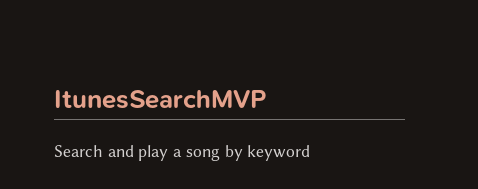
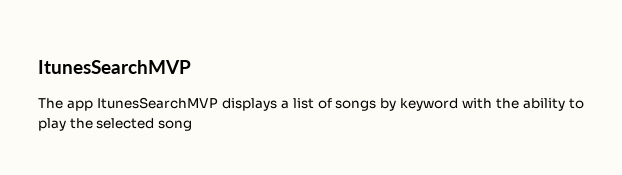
- Search and play a song by keyword
+ The app ItunesSearchMVP displays a list of songs by keyword with the ability to play the selected song

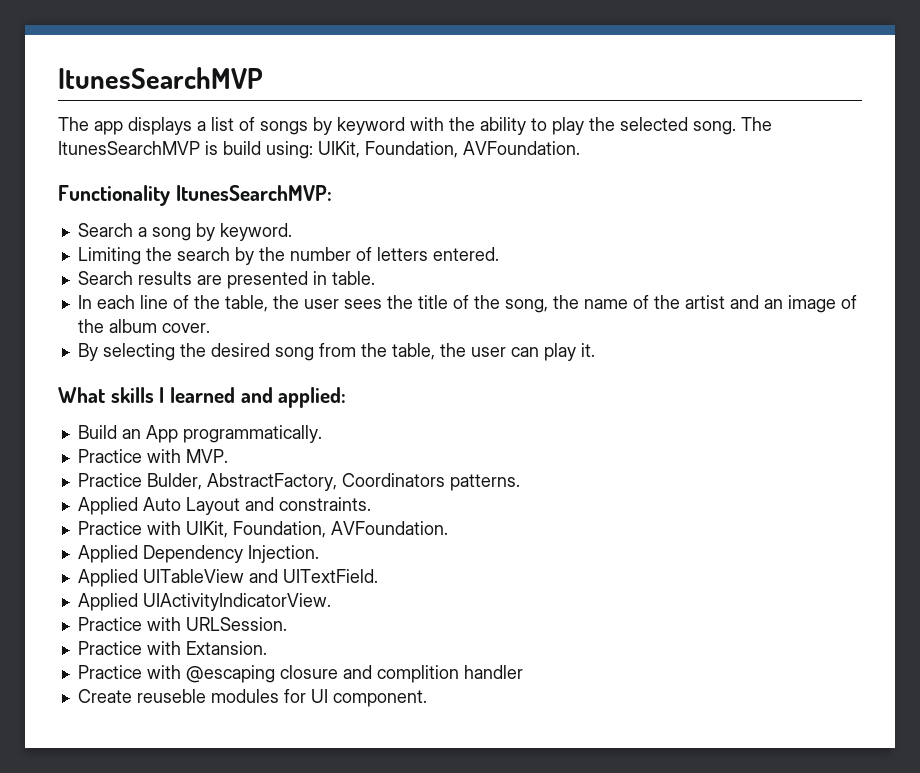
- The app ItunesSearchMVP displays a list of songs by keyword with the ability to play the selected song
+ The app displays a list of songs by keyword with the ability to play the selected song. The ItunesSearchMVP is build using: UIKit, Foundation, AVFoundation.
+ Functionality ItunesSearchMVP:
+ Search a song by keyword.
+ Limiting the search by the number of letters entered.
+ Search results are presented in table.
+ In each line of the table, the user sees the title of the song, the name of the artist and an image of the album cover.
+ By selecting the desired song from the table, the user can play it.
+ What skills I learned and applied:
+ Build an App programmatically.
+ Practice with MVP.
+ Practice Bulder, AbstractFactory, Coordinators patterns.
+ Applied Auto Layout and constraints.
+ Practice with UIKit, Foundation, AVFoundation.
+ Applied Dependency Injection.
+ Applied UITableView and UITextField.
+ Applied UIActivityIndicatorView.
+ Practice with URLSession.
+ Practice with Extansion.
+ Practice with @escaping closure and complition handler
+ Create reuseble modules for UI component.

